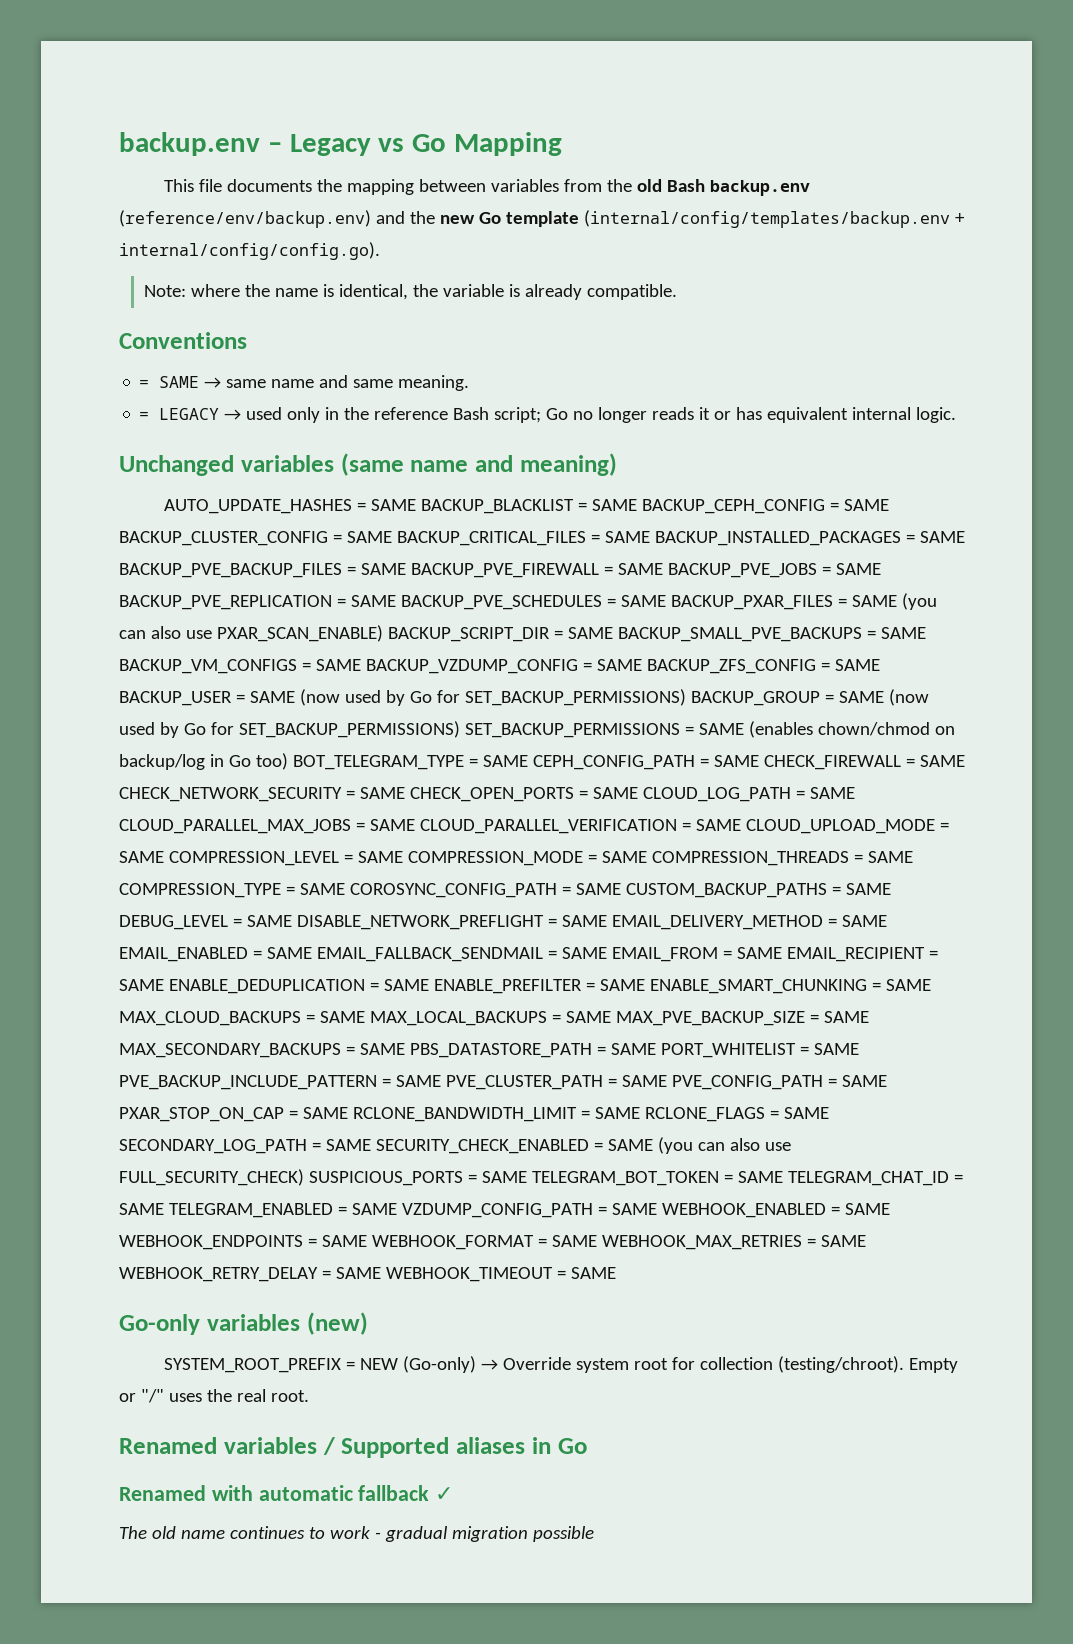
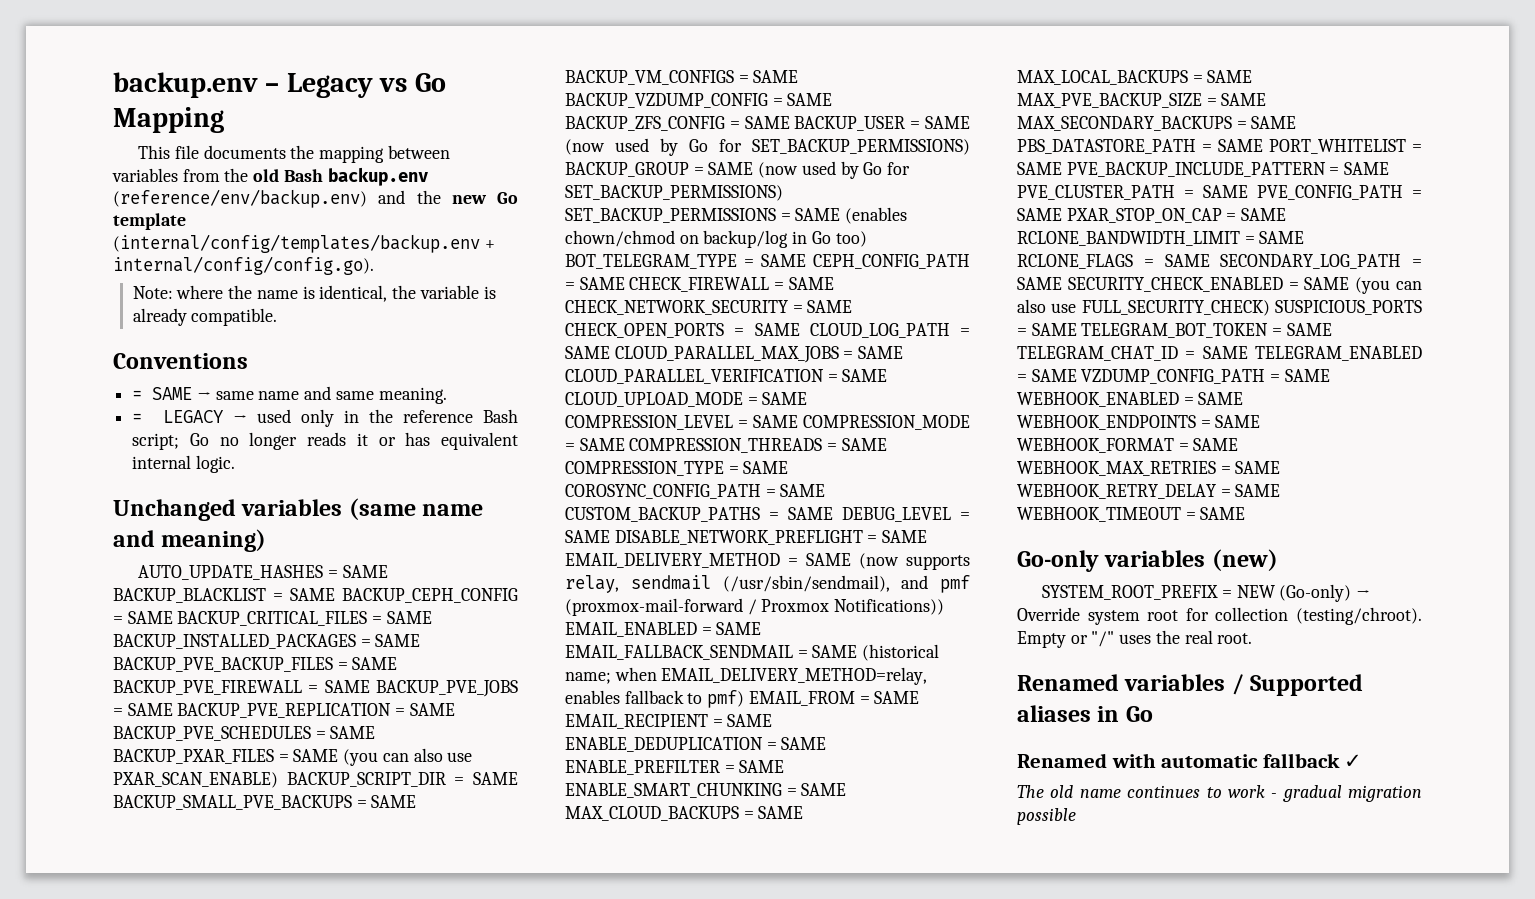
- AUTO_UPDATE_HASHES = SAME BACKUP_BLACKLIST = SAME BACKUP_CEPH_CONFIG = SAME BACKUP_CLUSTER_CONFIG = SAME BACKUP_CRITICAL_FILES = SAME BACKUP_INSTALLED_PACKAGES = SAME BACKUP_PVE_BACKUP_FILES = SAME BACKUP_PVE_FIREWALL = SAME BACKUP_PVE_JOBS = SAME BACKUP_PVE_REPLICATION = SAME BACKUP_PVE_SCHEDULES = SAME BACKUP_PXAR_FILES = SAME (you can also use PXAR_SCAN_ENABLE) BACKUP_SCRIPT_DIR = SAME BACKUP_SMALL_PVE_BACKUPS = SAME BACKUP_VM_CONFIGS = SAME BACKUP_VZDUMP_CONFIG = SAME BACKUP_ZFS_CONFIG = SAME BACKUP_USER = SAME (now used by Go for SET_BACKUP_PERMISSIONS) BACKUP_GROUP = SAME (now used by Go for SET_BACKUP_PERMISSIONS) SET_BACKUP_PERMISSIONS = SAME (enables chown/chmod on backup/log in Go too) BOT_TELEGRAM_TYPE = SAME CEPH_CONFIG_PATH = SAME CHECK_FIREWALL = SAME CHECK_NETWORK_SECURITY = SAME CHECK_OPEN_PORTS = SAME CLOUD_LOG_PATH = SAME CLOUD_PARALLEL_MAX_JOBS = SAME CLOUD_PARALLEL_VERIFICATION = SAME CLOUD_UPLOAD_MODE = SAME COMPRESSION_LEVEL = SAME COMPRESSION_MODE = SAME COMPRESSION_THREADS = SAME COMPRESSION_TYPE = SAME COROSYNC_CONFIG_PATH = SAME CUSTOM_BACKUP_PATHS = SAME DEBUG_LEVEL = SAME DISABLE_NETWORK_PREFLIGHT = SAME EMAIL_DELIVERY_METHOD = SAME EMAIL_ENABLED = SAME EMAIL_FALLBACK_SENDMAIL = SAME EMAIL_FROM = SAME EMAIL_RECIPIENT = SAME ENABLE_DEDUPLICATION = SAME ENABLE_PREFILTER = SAME ENABLE_SMART_CHUNKING = SAME MAX_CLOUD_BACKUPS = SAME MAX_LOCAL_BACKUPS = SAME MAX_PVE_BACKUP_SIZE = SAME MAX_SECONDARY_BACKUPS = SAME PBS_DATASTORE_PATH = SAME PORT_WHITELIST = SAME PVE_BACKUP_INCLUDE_PATTERN = SAME PVE_CLUSTER_PATH = SAME PVE_CONFIG_PATH = SAME PXAR_STOP_ON_CAP = SAME RCLONE_BANDWIDTH_LIMIT = SAME RCLONE_FLAGS = SAME SECONDARY_LOG_PATH = SAME SECURITY_CHECK_ENABLED = SAME (you can also use FULL_SECURITY_CHECK) SUSPICIOUS_PORTS = SAME TELEGRAM_BOT_TOKEN = SAME TELEGRAM_CHAT_ID = SAME TELEGRAM_ENABLED = SAME VZDUMP_CONFIG_PATH = SAME WEBHOOK_ENABLED = SAME WEBHOOK_ENDPOINTS = SAME WEBHOOK_FORMAT = SAME WEBHOOK_MAX_RETRIES = SAME WEBHOOK_RETRY_DELAY = SAME WEBHOOK_TIMEOUT = SAME
+ AUTO_UPDATE_HASHES = SAME BACKUP_BLACKLIST = SAME BACKUP_CEPH_CONFIG = SAME BACKUP_CRITICAL_FILES = SAME BACKUP_INSTALLED_PACKAGES = SAME BACKUP_PVE_BACKUP_FILES = SAME BACKUP_PVE_FIREWALL = SAME BACKUP_PVE_JOBS = SAME BACKUP_PVE_REPLICATION = SAME BACKUP_PVE_SCHEDULES = SAME BACKUP_PXAR_FILES = SAME (you can also use PXAR_SCAN_ENABLE) BACKUP_SCRIPT_DIR = SAME BACKUP_SMALL_PVE_BACKUPS = SAME BACKUP_VM_CONFIGS = SAME BACKUP_VZDUMP_CONFIG = SAME BACKUP_ZFS_CONFIG = SAME BACKUP_USER = SAME (now used by Go for SET_BACKUP_PERMISSIONS) BACKUP_GROUP = SAME (now used by Go for SET_BACKUP_PERMISSIONS) SET_BACKUP_PERMISSIONS = SAME (enables chown/chmod on backup/log in Go too) BOT_TELEGRAM_TYPE = SAME CEPH_CONFIG_PATH = SAME CHECK_FIREWALL = SAME CHECK_NETWORK_SECURITY = SAME CHECK_OPEN_PORTS = SAME CLOUD_LOG_PATH = SAME CLOUD_PARALLEL_MAX_JOBS = SAME CLOUD_PARALLEL_VERIFICATION = SAME CLOUD_UPLOAD_MODE = SAME COMPRESSION_LEVEL = SAME COMPRESSION_MODE = SAME COMPRESSION_THREADS = SAME COMPRESSION_TYPE = SAME COROSYNC_CONFIG_PATH = SAME CUSTOM_BACKUP_PATHS = SAME DEBUG_LEVEL = SAME DISABLE_NETWORK_PREFLIGHT = SAME EMAIL_DELIVERY_METHOD = SAME (now supports relay, sendmail (/usr/sbin/sendmail), and pmf (proxmox-mail-forward / Proxmox Notifications)) EMAIL_ENABLED = SAME EMAIL_FALLBACK_SENDMAIL = SAME (historical name; when EMAIL_DELIVERY_METHOD=relay, enables fallback to pmf) EMAIL_FROM = SAME EMAIL_RECIPIENT = SAME ENABLE_DEDUPLICATION = SAME ENABLE_PREFILTER = SAME ENABLE_SMART_CHUNKING = SAME MAX_CLOUD_BACKUPS = SAME MAX_LOCAL_BACKUPS = SAME MAX_PVE_BACKUP_SIZE = SAME MAX_SECONDARY_BACKUPS = SAME PBS_DATASTORE_PATH = SAME PORT_WHITELIST = SAME PVE_BACKUP_INCLUDE_PATTERN = SAME PVE_CLUSTER_PATH = SAME PVE_CONFIG_PATH = SAME PXAR_STOP_ON_CAP = SAME RCLONE_BANDWIDTH_LIMIT = SAME RCLONE_FLAGS = SAME SECONDARY_LOG_PATH = SAME SECURITY_CHECK_ENABLED = SAME (you can also use FULL_SECURITY_CHECK) SUSPICIOUS_PORTS = SAME TELEGRAM_BOT_TOKEN = SAME TELEGRAM_CHAT_ID = SAME TELEGRAM_ENABLED = SAME VZDUMP_CONFIG_PATH = SAME WEBHOOK_ENABLED = SAME WEBHOOK_ENDPOINTS = SAME WEBHOOK_FORMAT = SAME WEBHOOK_MAX_RETRIES = SAME WEBHOOK_RETRY_DELAY = SAME WEBHOOK_TIMEOUT = SAME

